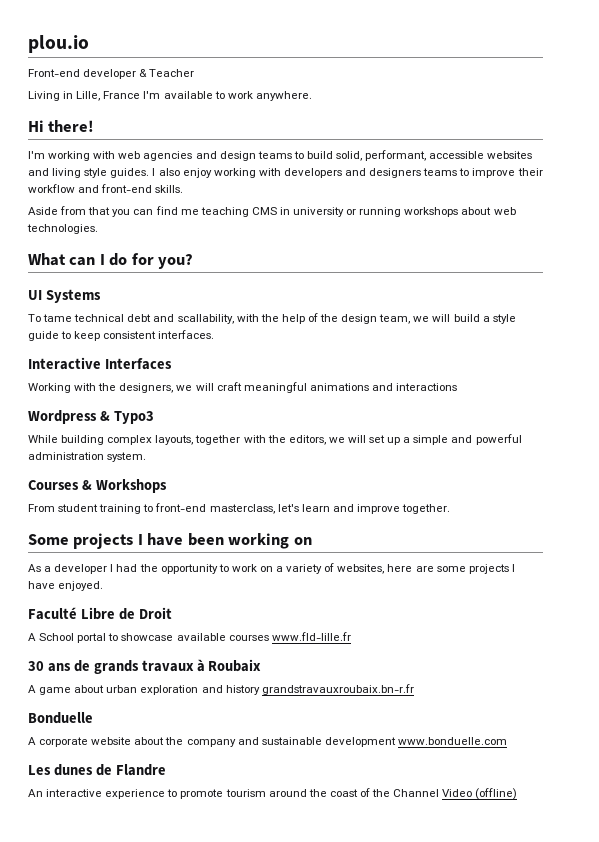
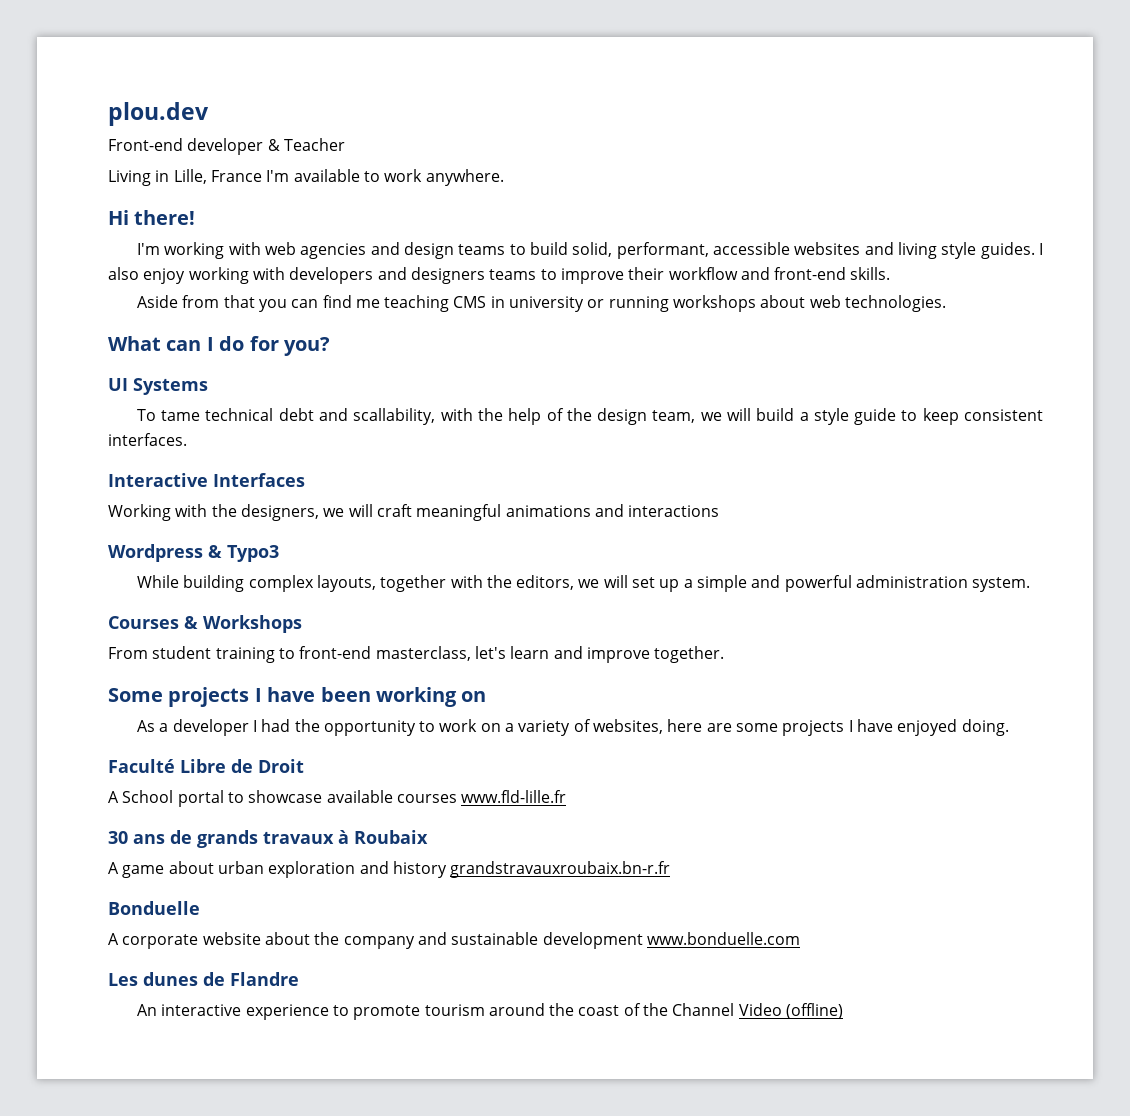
- plou.io
+ plou.dev
- As a developer I had the opportunity to work on a variety of websites, here are some projects I have enjoyed.
+ As a developer I had the opportunity to work on a variety of websites, here are some projects I have enjoyed doing.

